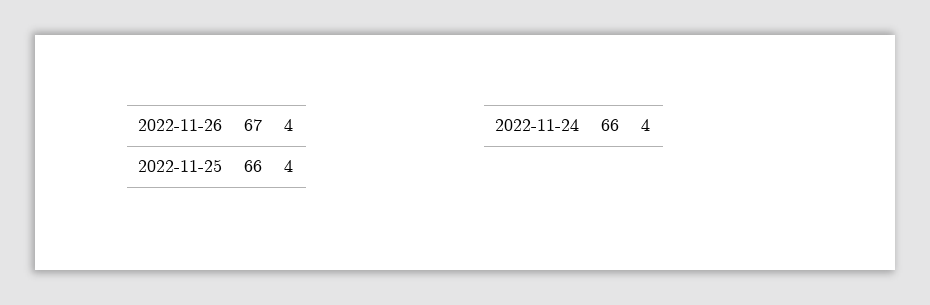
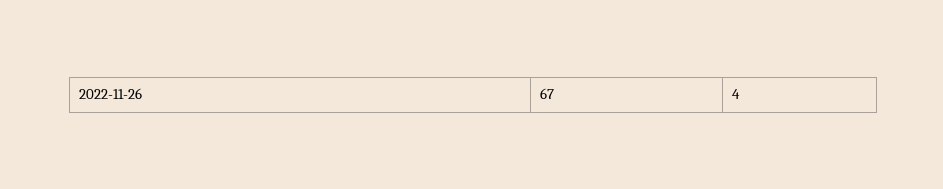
- 2022-11-25 | 66 | 4
- 2022-11-24 | 66 | 4

